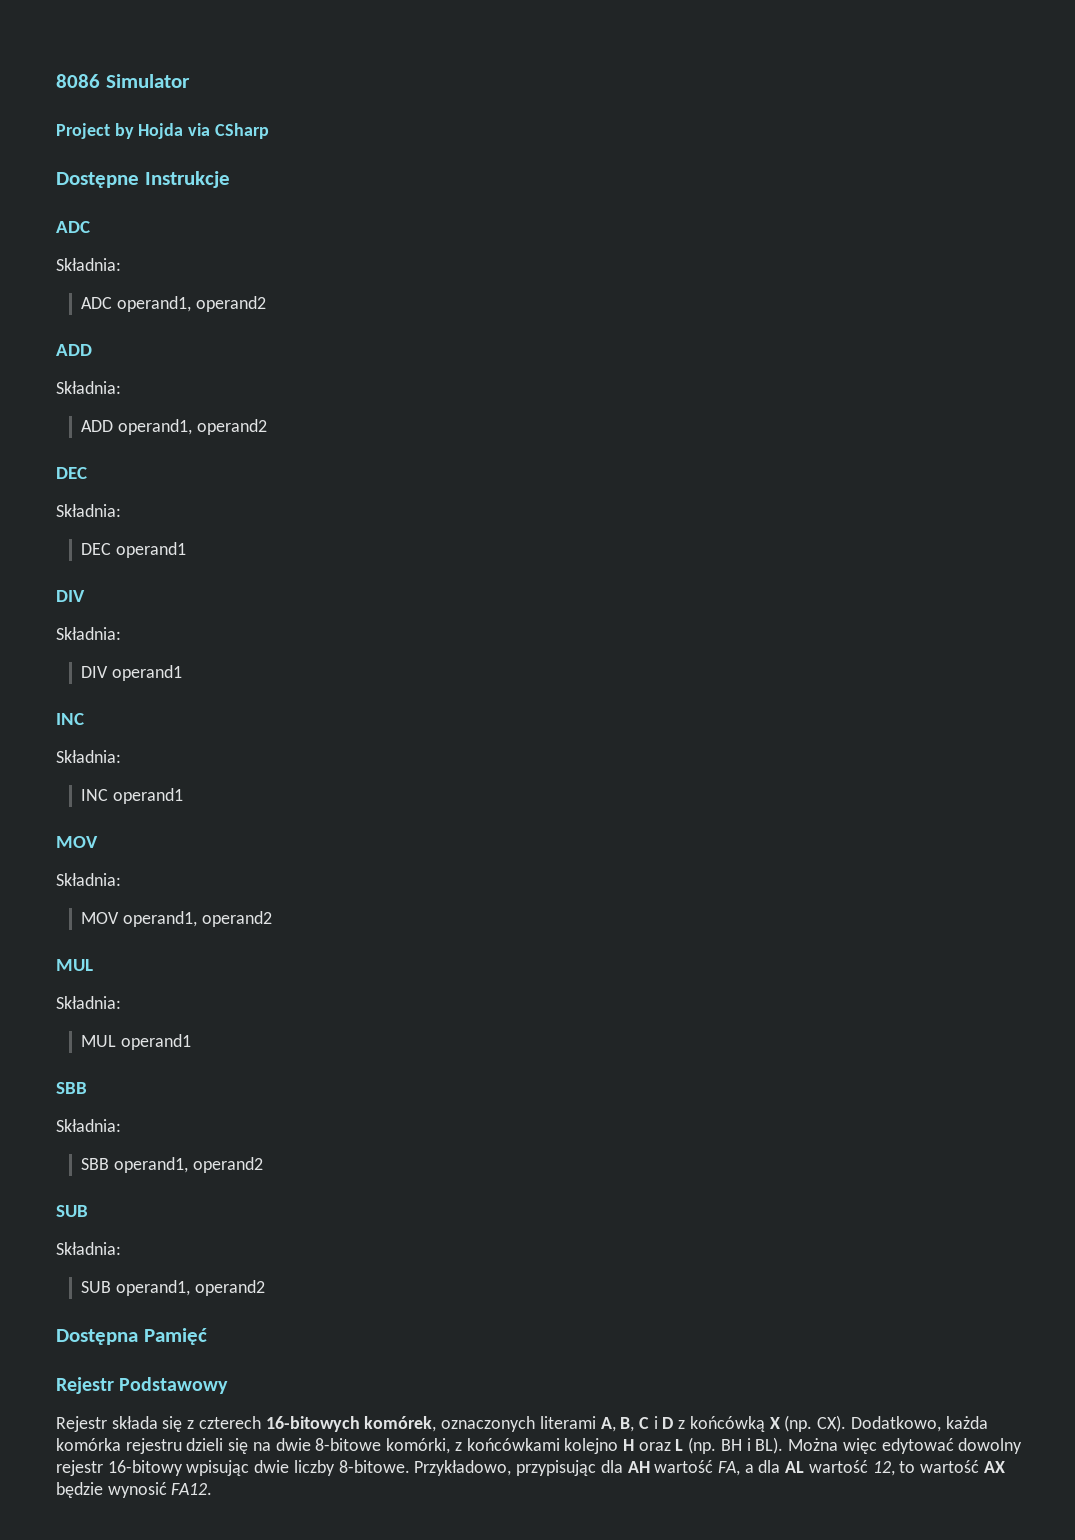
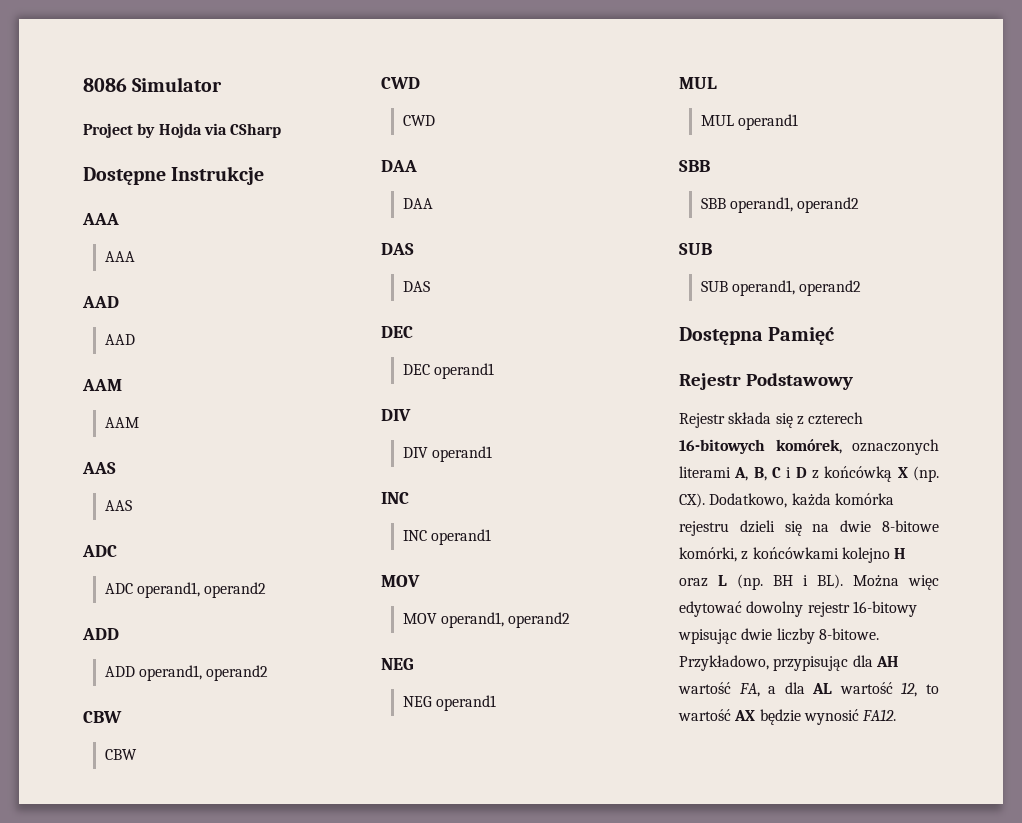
  Dostępne Instrukcje
+ AAA
+ AAA
+ AAD
+ AAD
+ AAM
+ AAM
+ AAS
+ AAS
  ADC
- Składnia:
  ADC operand1, operand2
  ADD
- Składnia:
  ADD operand1, operand2
+ CBW
+ CBW
+ CWD
+ CWD
+ DAA
+ DAA
+ DAS
+ DAS
  DEC
- Składnia:
  DEC operand1
  DIV
- Składnia:
  DIV operand1
  INC
- Składnia:
  INC operand1
  MOV
- Składnia:
  MOV operand1, operand2
+ NEG
+ NEG operand1
  MUL
- Składnia:
  MUL operand1
  SBB
- Składnia:
  SBB operand1, operand2
  SUB
- Składnia:

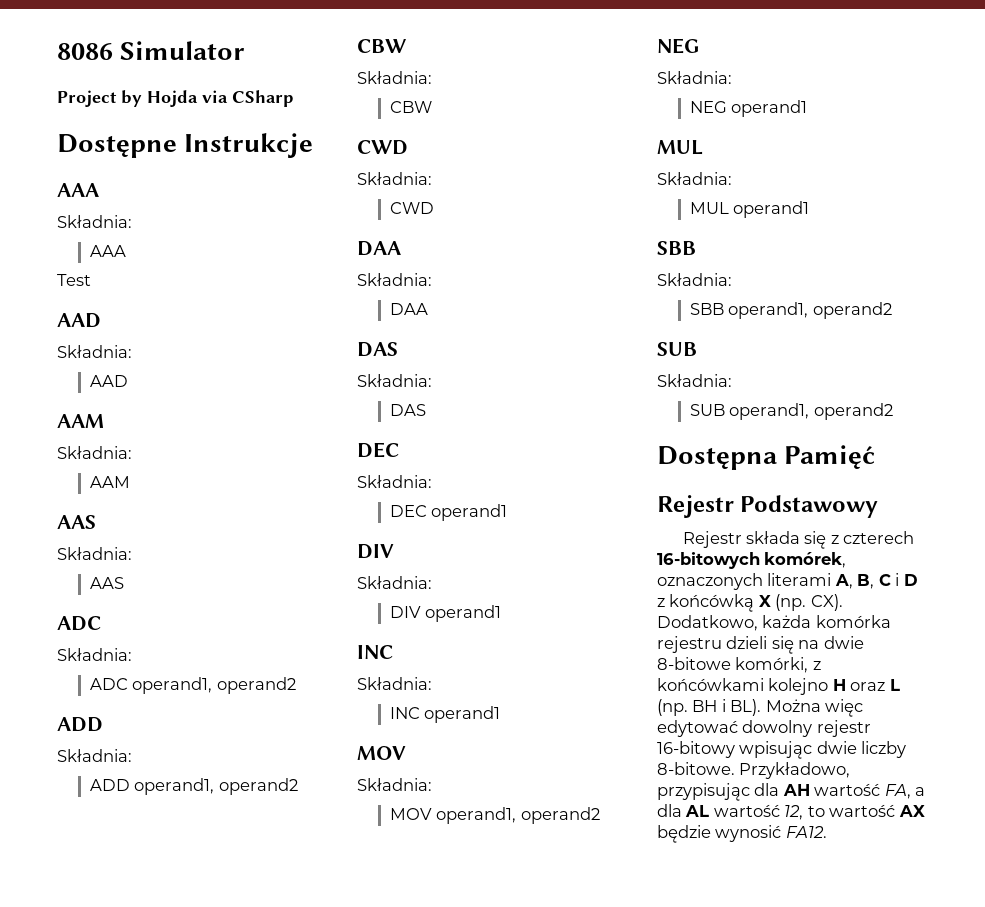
  Dostępne Instrukcje
  AAA
+ Składnia:
  AAA
+ Test
  AAD
+ Składnia:
  AAD
  AAM
+ Składnia:
  AAM
  AAS
+ Składnia:
  AAS
  ADC
+ Składnia:
  ADC operand1, operand2
  ADD
+ Składnia:
  ADD operand1, operand2
  CBW
+ Składnia:
  CBW
  CWD
+ Składnia:
  CWD
  DAA
+ Składnia:
  DAA
  DAS
+ Składnia:
  DAS
  DEC
+ Składnia:
  DEC operand1
  DIV
+ Składnia:
  DIV operand1
  INC
+ Składnia:
  INC operand1
  MOV
+ Składnia:
  MOV operand1, operand2
  NEG
+ Składnia:
  NEG operand1
  MUL
+ Składnia:
  MUL operand1
  SBB
+ Składnia:
  SBB operand1, operand2
  SUB
+ Składnia:

